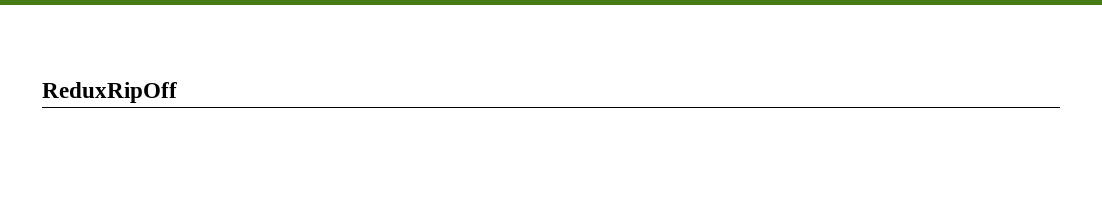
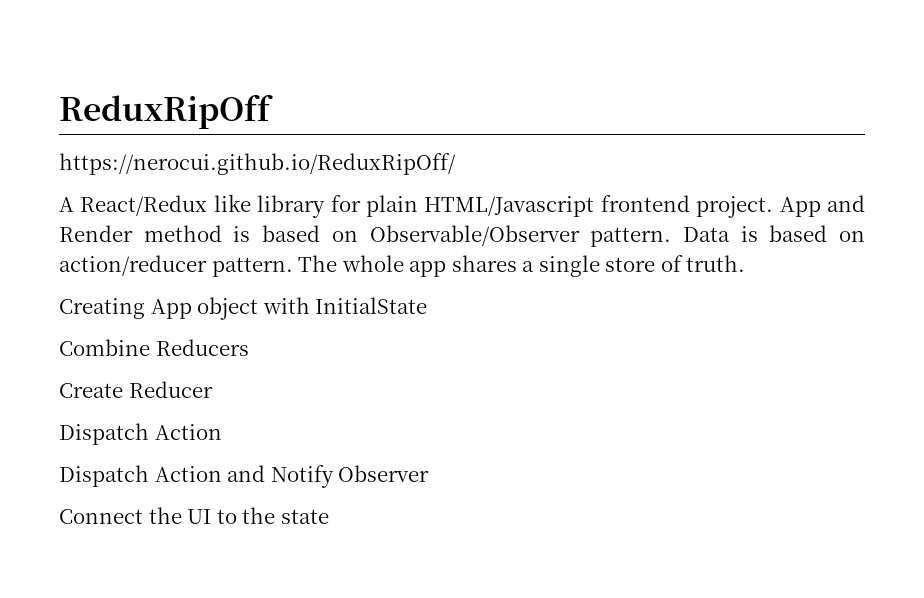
+ https://nerocui.github.io/ReduxRipOff/
+ A React/Redux like library for plain HTML/Javascript frontend project. App and Render method is based on Observable/Observer pattern. Data is based on action/reducer pattern. The whole app shares a single store of truth.
+ Creating App object with InitialState
+ Combine Reducers
+ Create Reducer
+ Dispatch Action
+ Dispatch Action and Notify Observer
+ Connect the UI to the state

